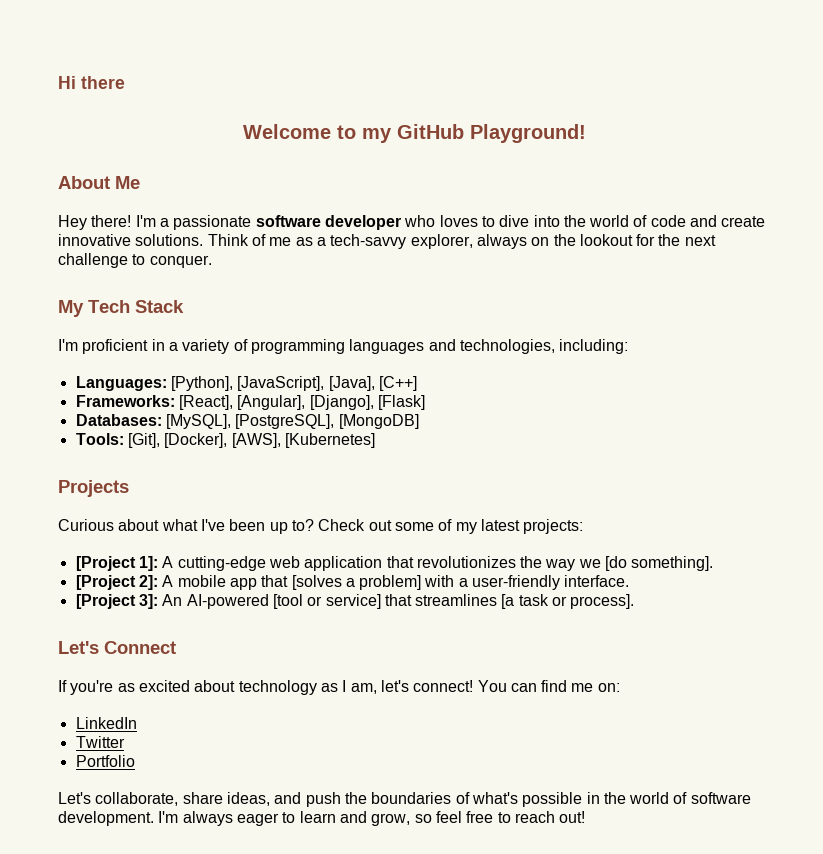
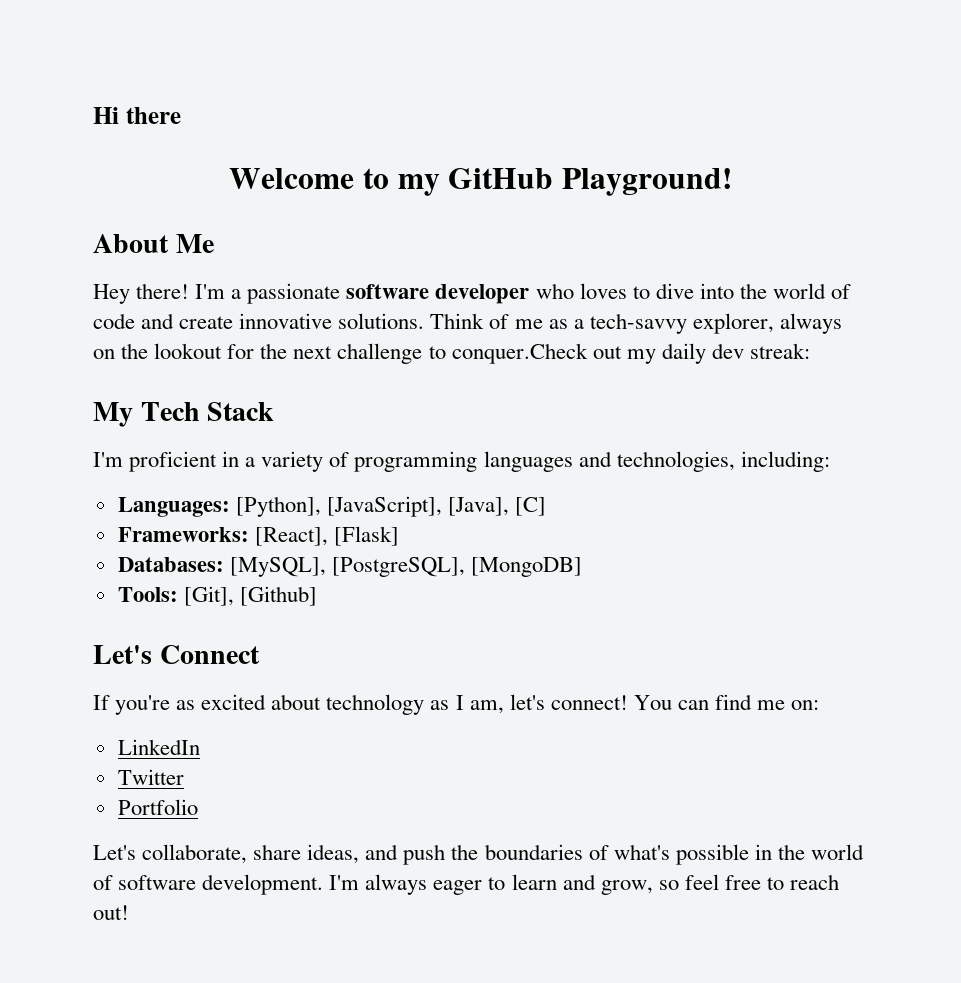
- Think of me as a tech-savvy explorer, always on the lookout for the next challenge to conquer.
+ Think of me as a tech-savvy explorer, always on the lookout for the next challenge to conquer.Check out my daily dev streak:
- Languages: [Python], [JavaScript], [Java], [C++]
+ Languages: [Python], [JavaScript], [Java], [C]
- Frameworks: [React], [Angular], [Django], [Flask]
+ Frameworks: [React], [Flask]
- Tools: [Git], [Docker], [AWS], [Kubernetes]
- Projects
- Curious about what I've been up to? Check out some of my latest projects:
- [Project 1]: A cutting-edge web application that revolutionizes the way we [do something].
- [Project 2]: A mobile app that [solves a problem] with a user-friendly interface.
- [Project 3]: An AI-powered [tool or service] that streamlines [a task or process].
+ Tools: [Git], [Github]

